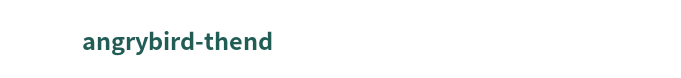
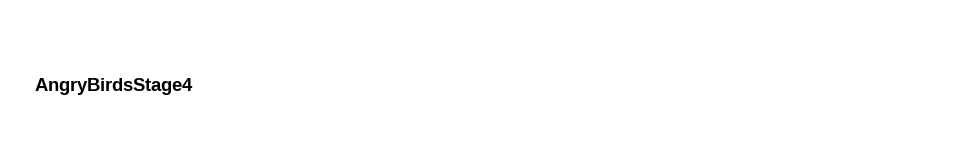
- angrybird-thend
+ AngryBirdsStage4

